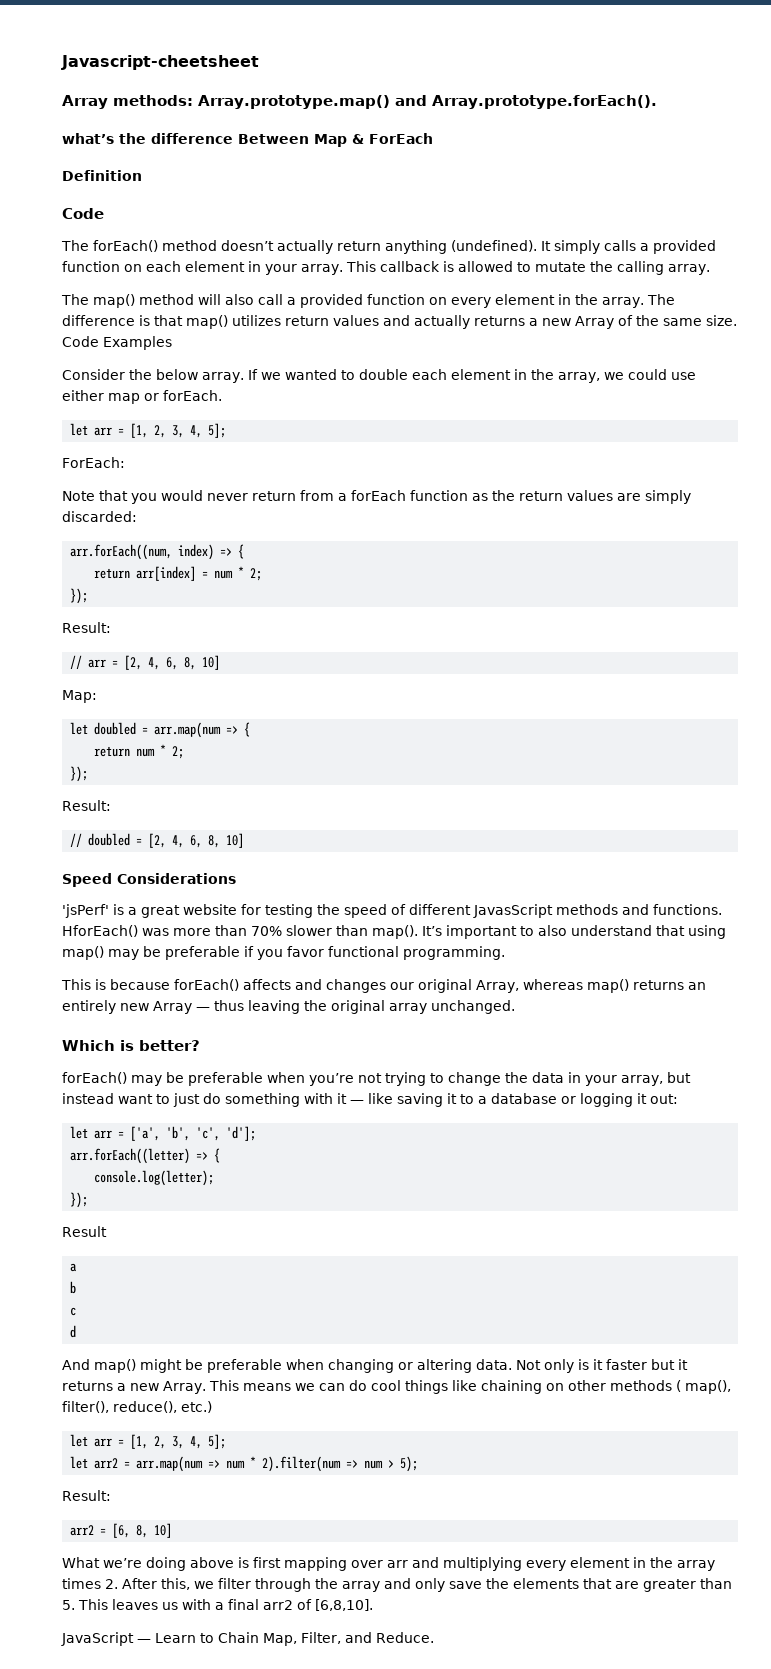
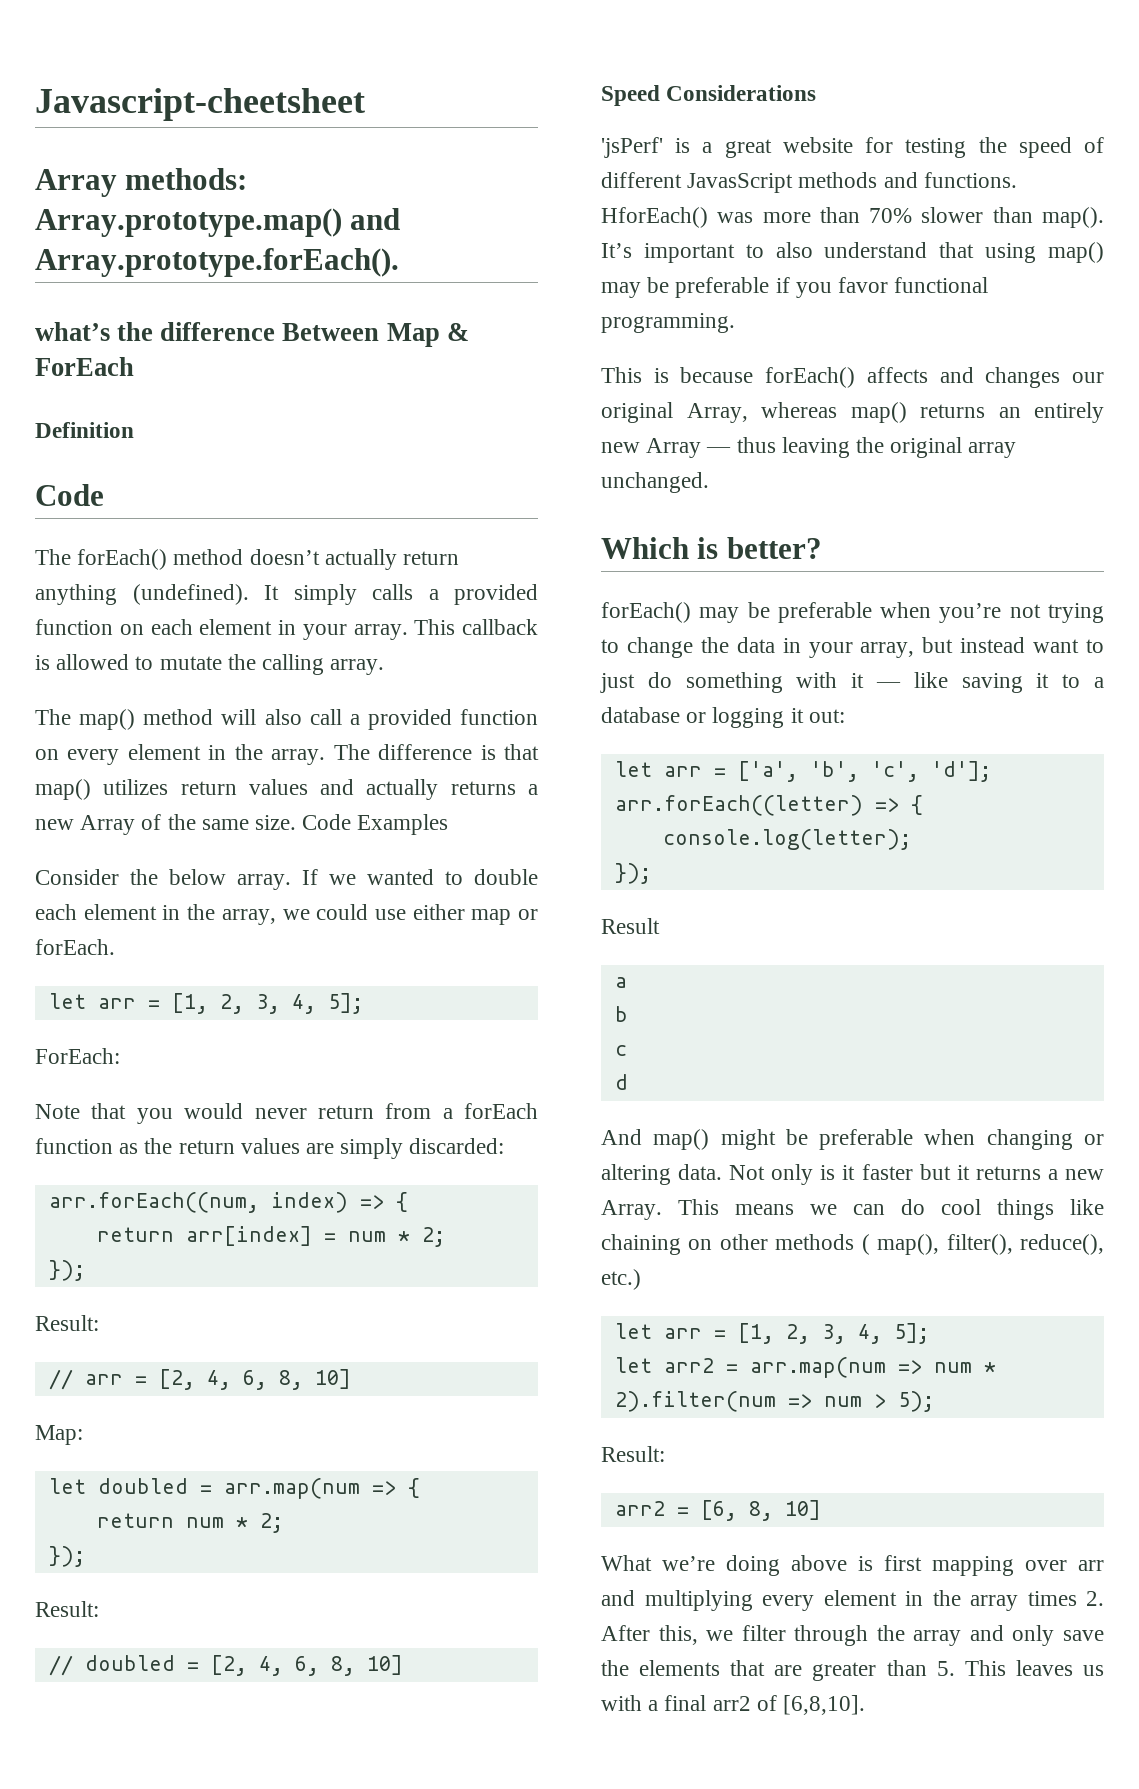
- JavaScript — Learn to Chain Map, Filter, and Reduce.

